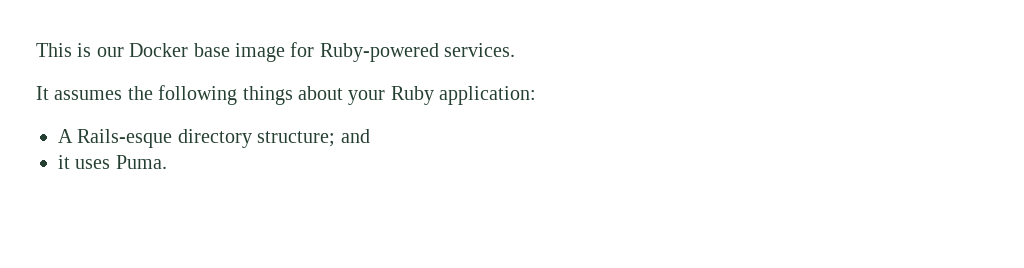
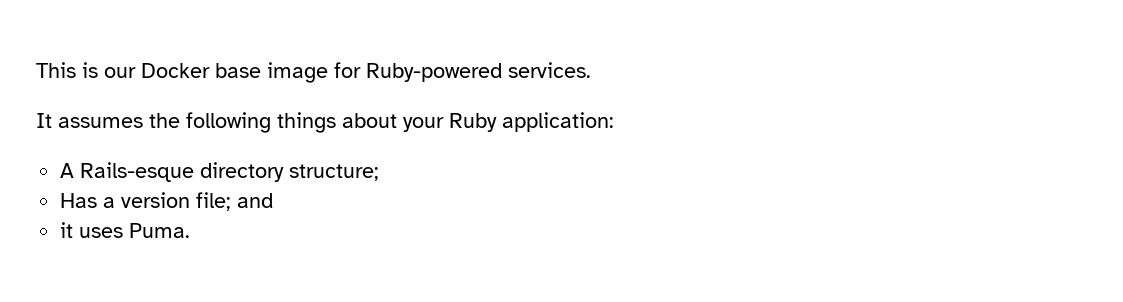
- A Rails-esque directory structure; and
+ A Rails-esque directory structure;
+ Has a version file; and

